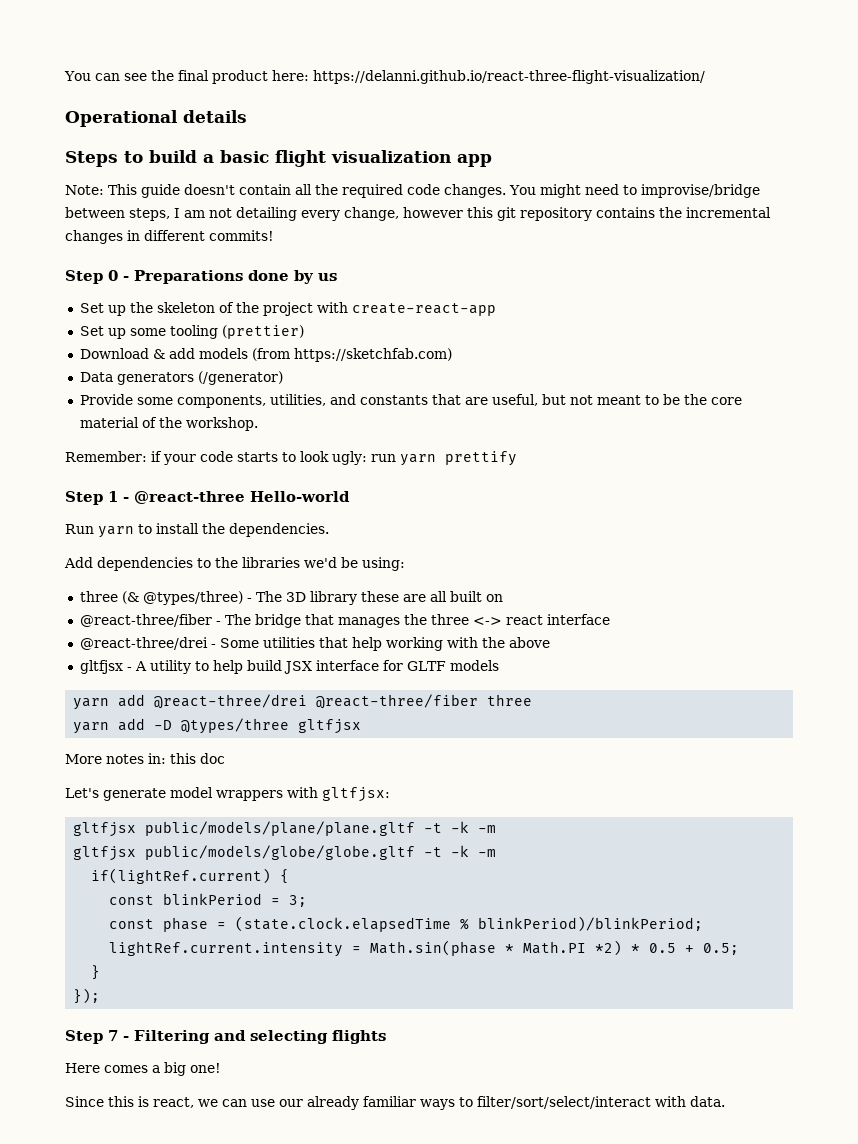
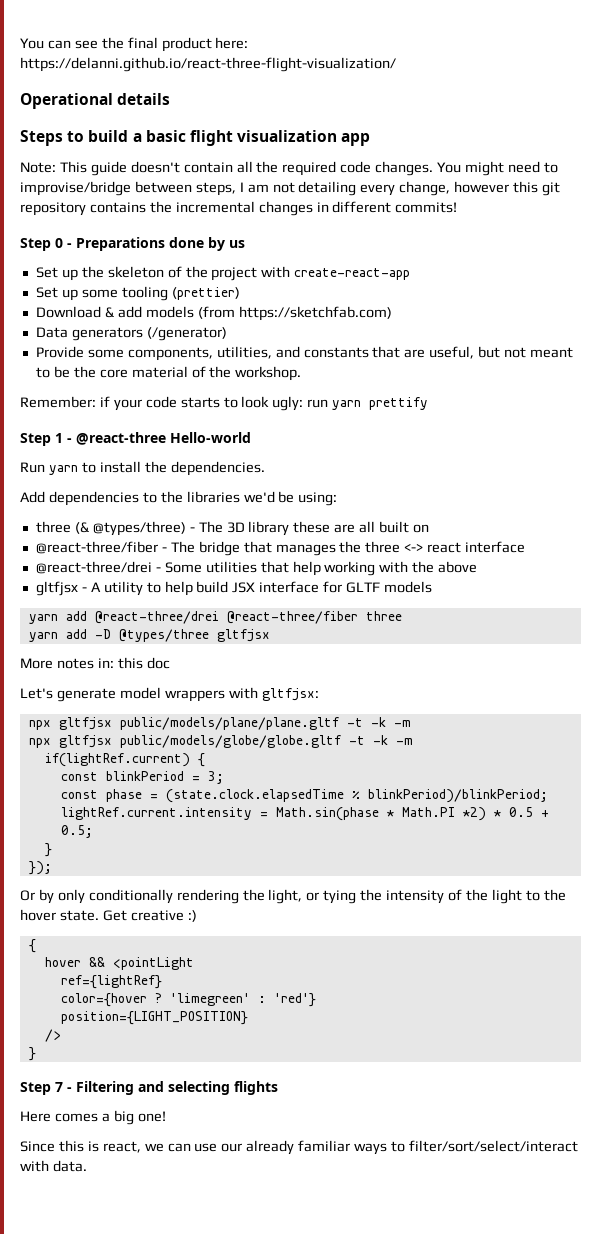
- gltfjsx public/models/plane/plane.gltf -t -k -m
+ npx gltfjsx public/models/plane/plane.gltf -t -k -m
- gltfjsx public/models/globe/globe.gltf -t -k -m
+ npx gltfjsx public/models/globe/globe.gltf -t -k -m
+ Or by only conditionally rendering the light, or tying the intensity of the light to the hover state. Get creative :)
+ {
+ hover && <pointLight
+ ref={lightRef}
+ color={hover ? 'limegreen' : 'red'}
+ position={LIGHT_POSITION}
+ />
+ }

